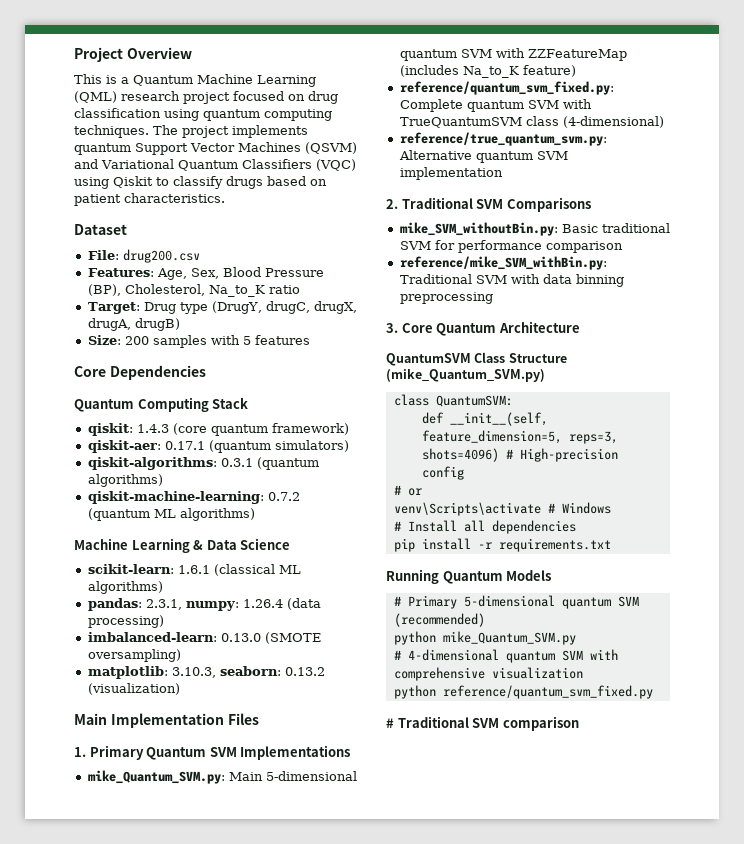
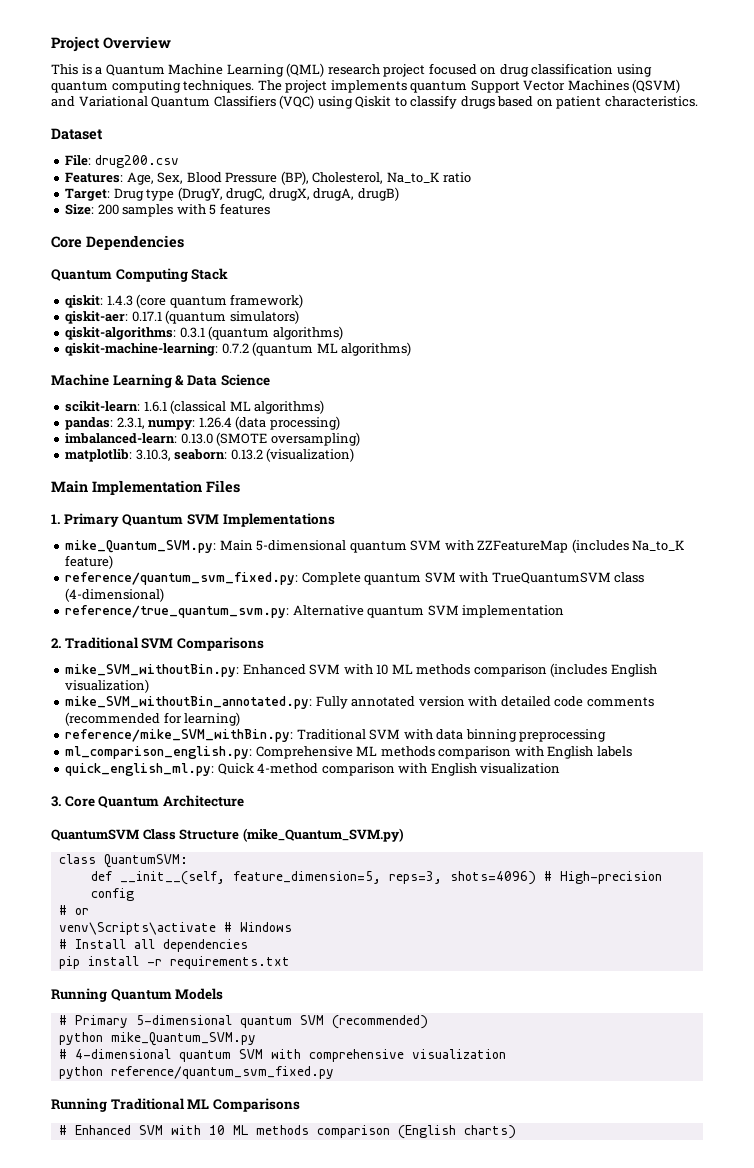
- mike_SVM_withoutBin.py: Basic traditional SVM for performance comparison
+ mike_SVM_withoutBin.py: Enhanced SVM with 10 ML methods comparison (includes English visualization)
+ mike_SVM_withoutBin_annotated.py: Fully annotated version with detailed code comments (recommended for learning)
+ ml_comparison_english.py: Comprehensive ML methods comparison with English labels
+ quick_english_ml.py: Quick 4-method comparison with English visualization
- # Traditional SVM comparison
+ Running Traditional ML Comparisons
+ # Enhanced SVM with 10 ML methods comparison (English charts)

